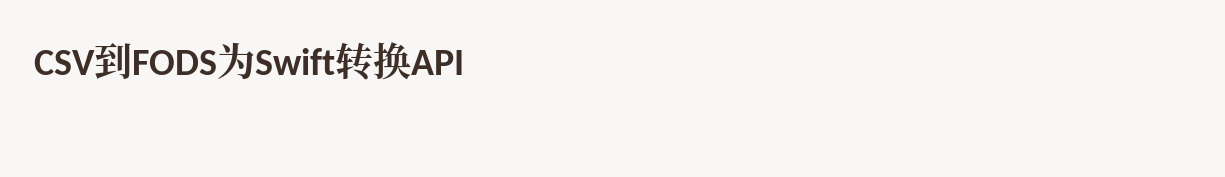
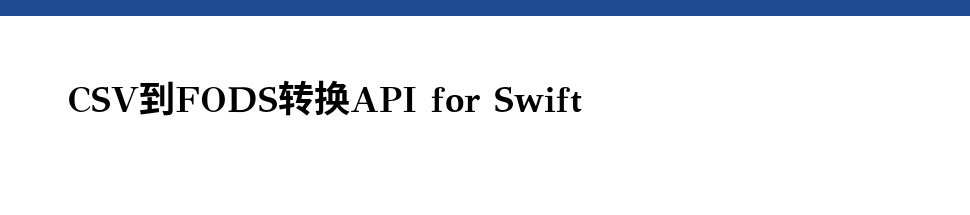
- CSV到FODS为Swift转换API
+ CSV到FODS转换API for Swift

